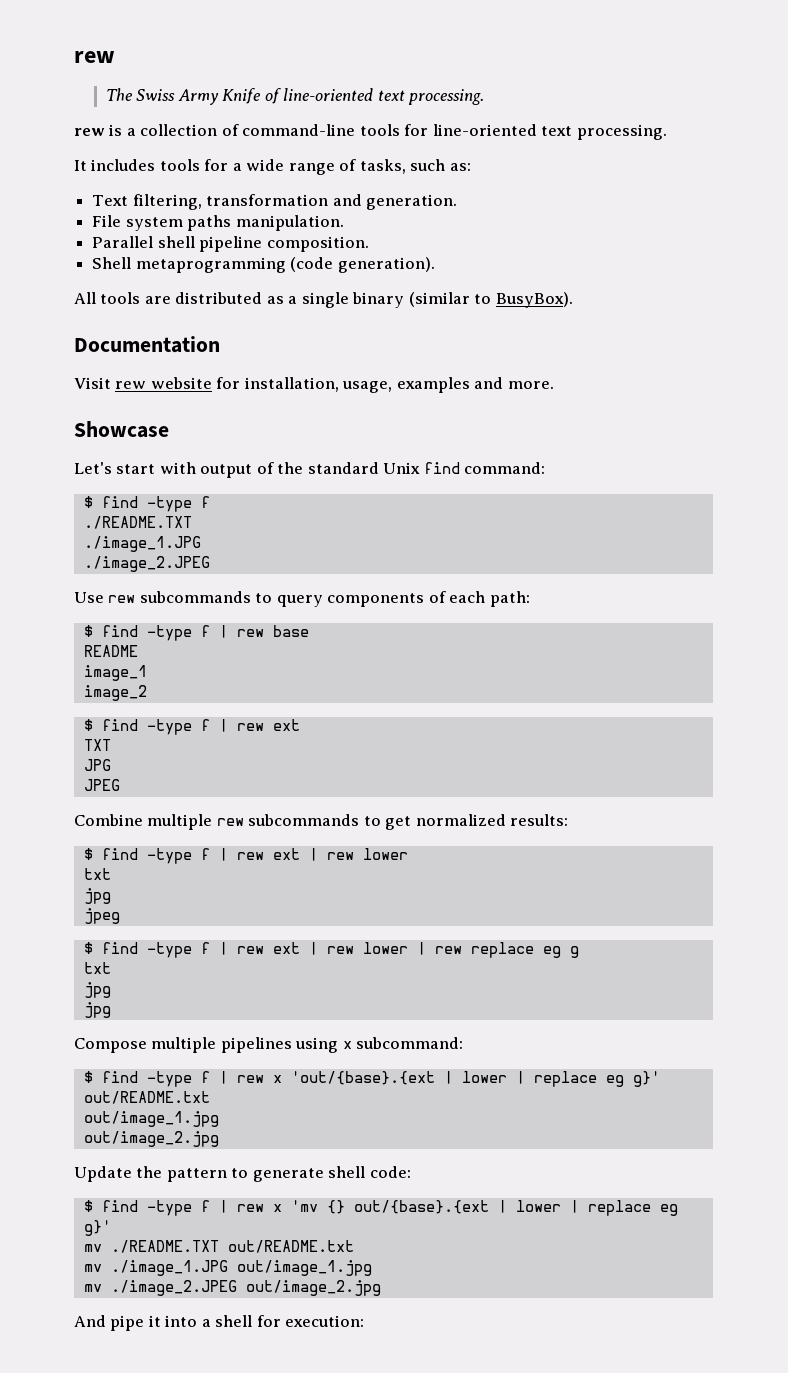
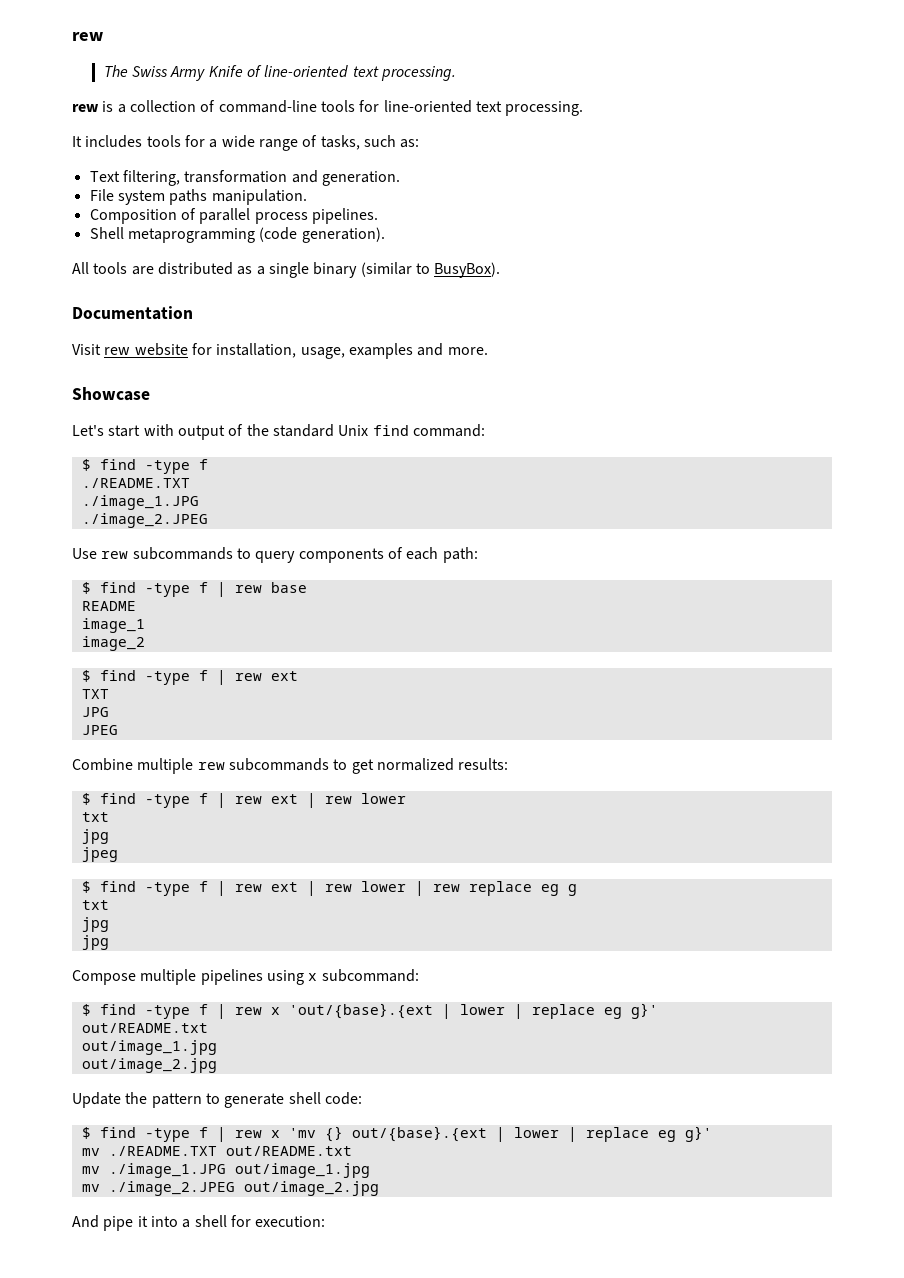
- Parallel shell pipeline composition.
+ Composition of parallel process pipelines.

